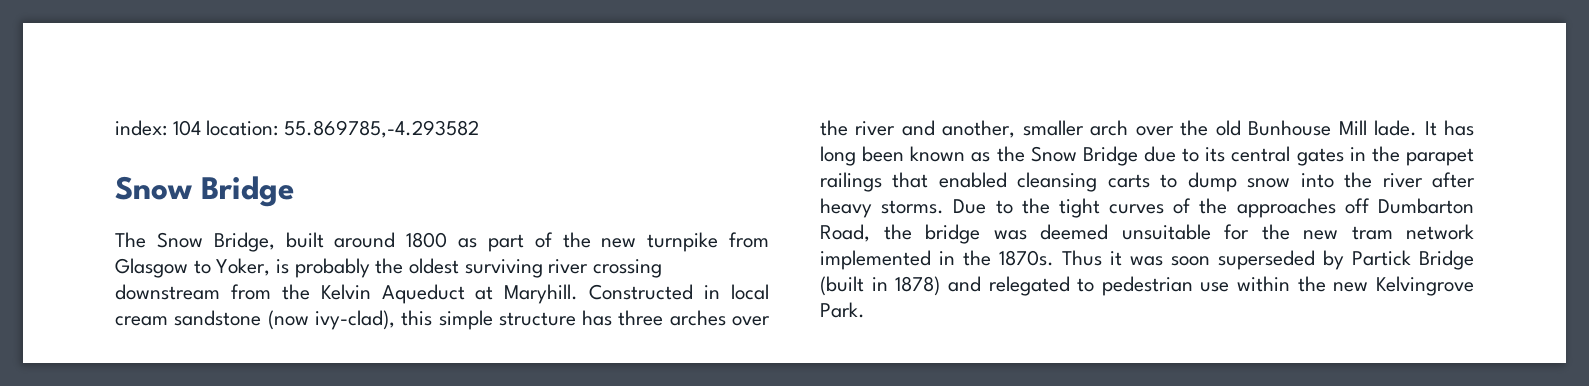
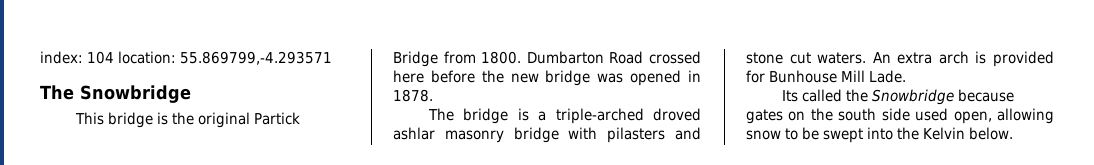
- index: 104 location: 55.869785,-4.293582
- Snow Bridge
- The Snow Bridge, built around 1800 as part of the new turnpike from Glasgow to Yoker, is probably the oldest surviving river crossing downstream from the Kelvin Aqueduct at Maryhill. Constructed in local cream sandstone (now ivy-clad), this simple structure has three arches over the river and another, smaller arch over the old Bunhouse Mill lade. It has long been known as the Snow Bridge due to its central gates in the parapet railings that enabled cleansing carts to dump snow into the river after heavy storms. Due to the tight curves of the approaches off Dumbarton Road, the bridge was deemed unsuitable for the new tram network implemented in the 1870s. Thus it was soon superseded by Partick Bridge (built in 1878) and relegated to pedestrian use within the new Kelvingrove Park.
+ index: 104 location: 55.869799,-4.293571
+ The Snowbridge
+ This bridge is the original Partick Bridge from 1800. Dumbarton Road crossed here before the new bridge was opened in 1878.
+ The bridge is a triple-arched droved ashlar masonry bridge with pilasters and stone cut waters. An extra arch is provided for Bunhouse Mill Lade.
+ Its called the Snowbridge because gates on the south side used open, allowing snow to be swept into the Kelvin below.

